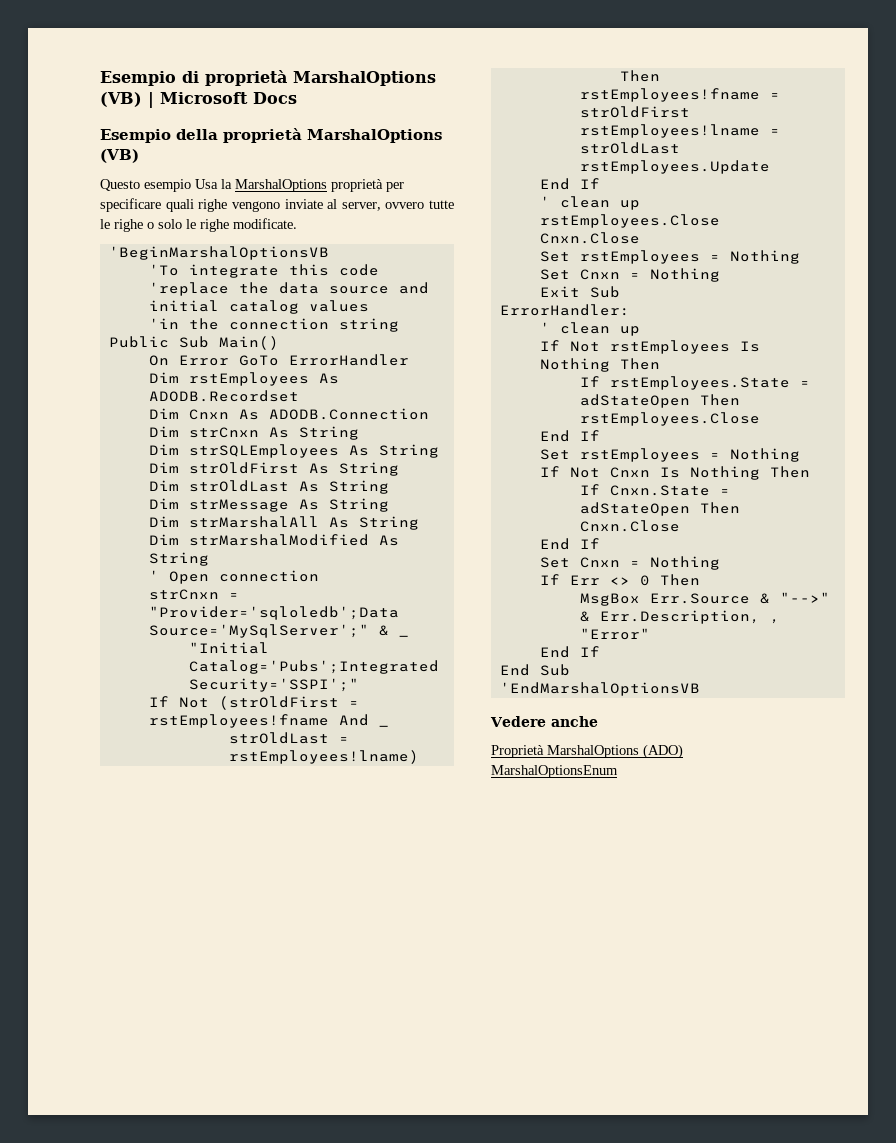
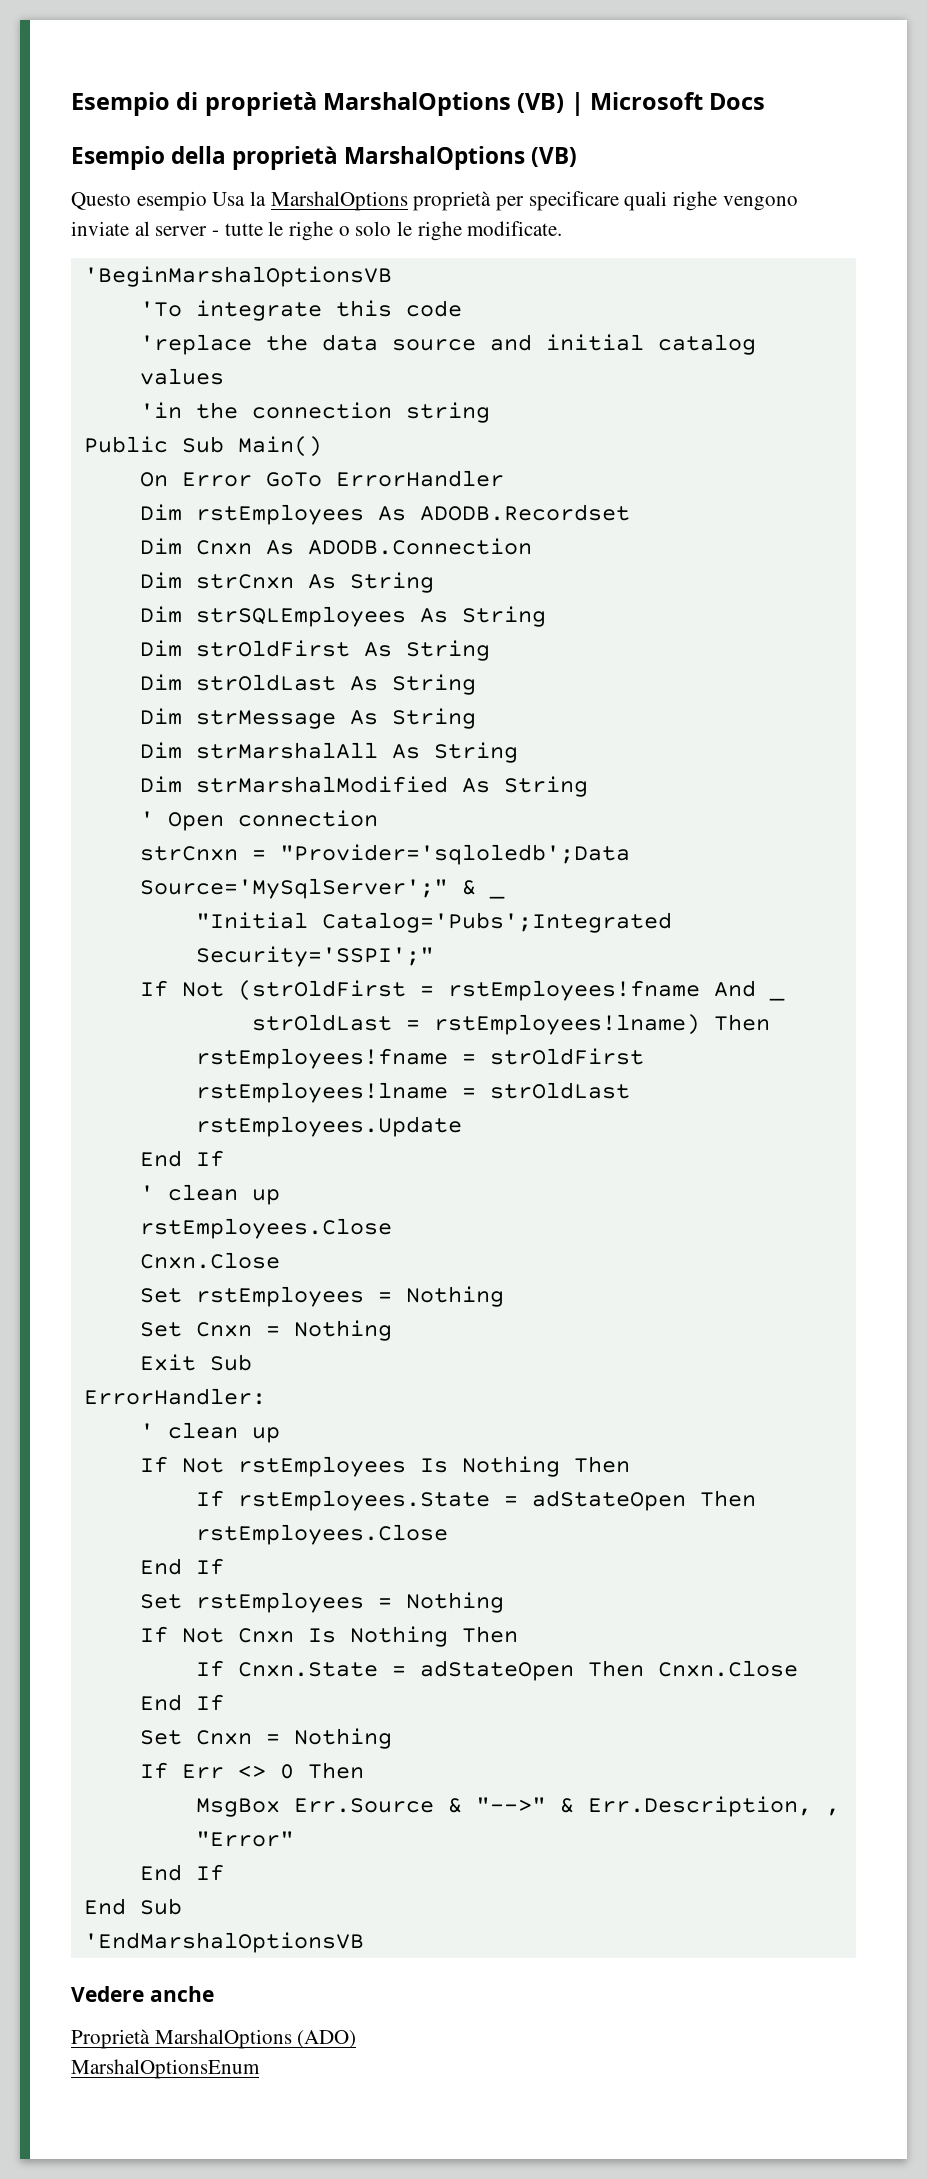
- Questo esempio Usa la MarshalOptions proprietà per specificare quali righe vengono inviate al server, ovvero tutte le righe o solo le righe modificate.
+ Questo esempio Usa la MarshalOptions proprietà per specificare quali righe vengono inviate al server - tutte le righe o solo le righe modificate.

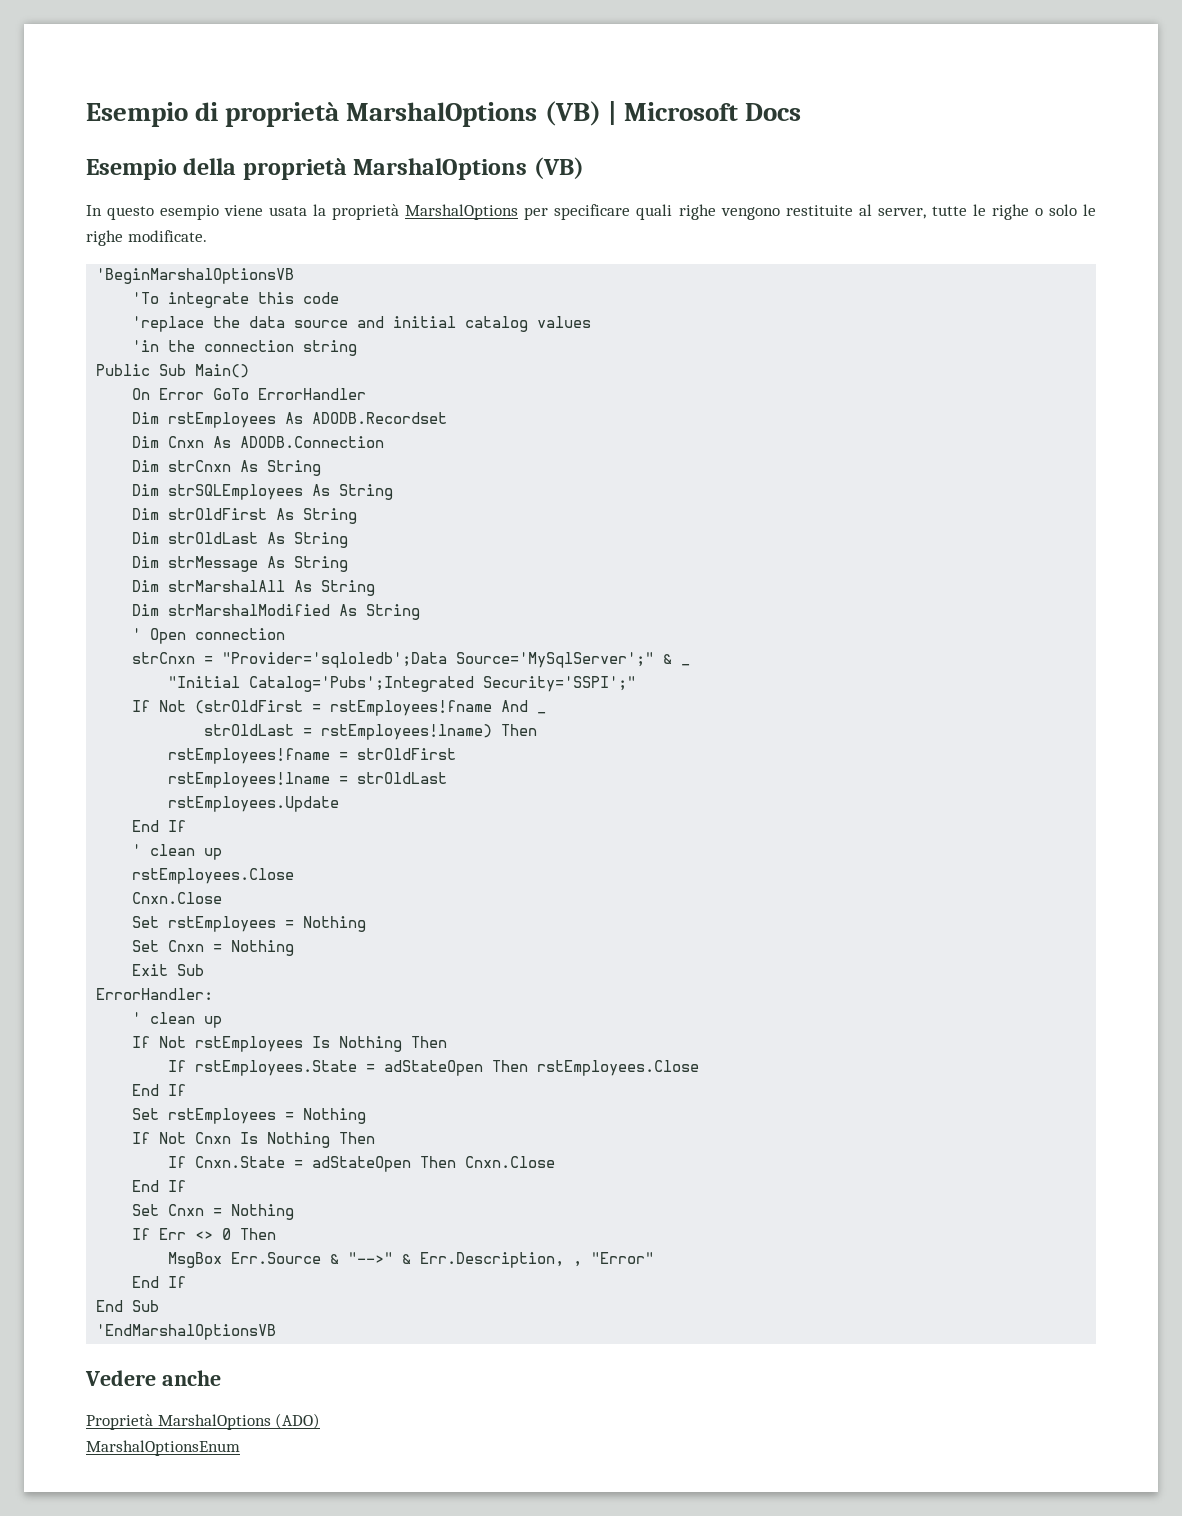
- Questo esempio Usa la MarshalOptions proprietà per specificare quali righe vengono inviate al server - tutte le righe o solo le righe modificate.
+ In questo esempio viene usata la proprietà MarshalOptions per specificare quali righe vengono restituite al server, tutte le righe o solo le righe modificate.

